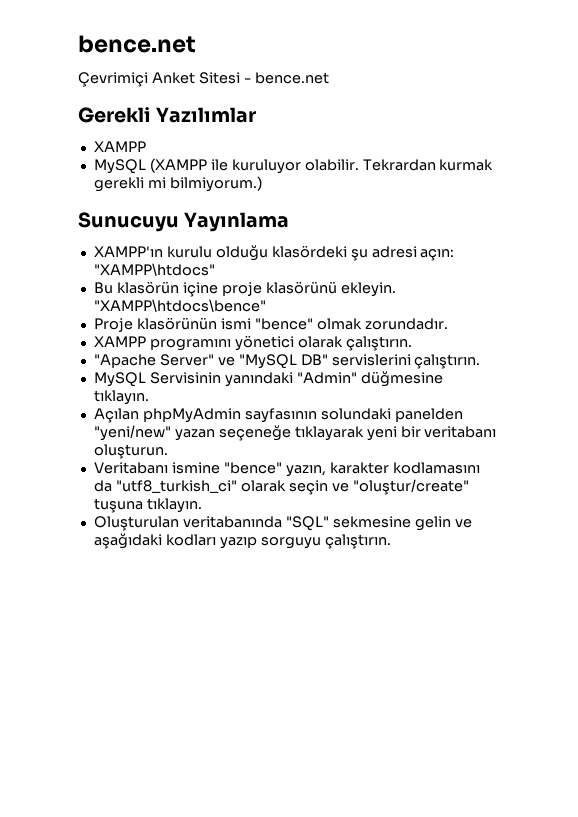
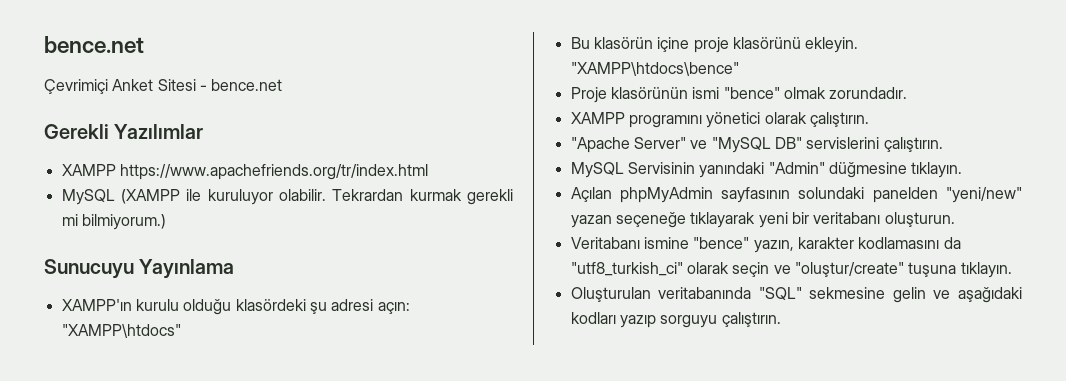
  Gerekli Yazılımlar
- XAMPP
+ XAMPP https://www.apachefriends.org/tr/index.html

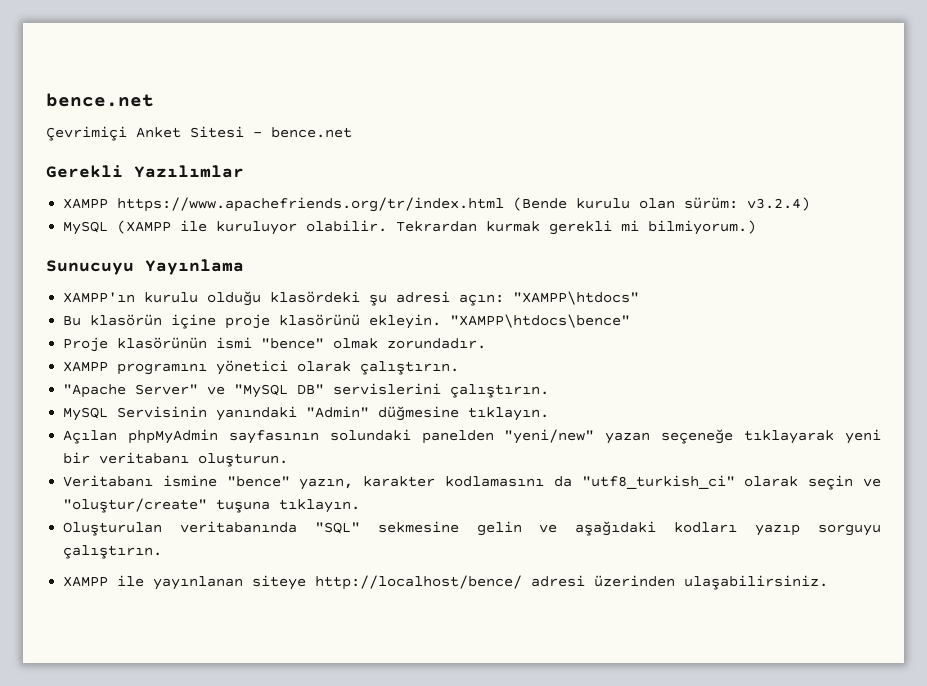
- XAMPP https://www.apachefriends.org/tr/index.html
+ XAMPP https://www.apachefriends.org/tr/index.html (Bende kurulu olan sürüm: v3.2.4)
+ XAMPP ile yayınlanan siteye http://localhost/bence/ adresi üzerinden ulaşabilirsiniz.

